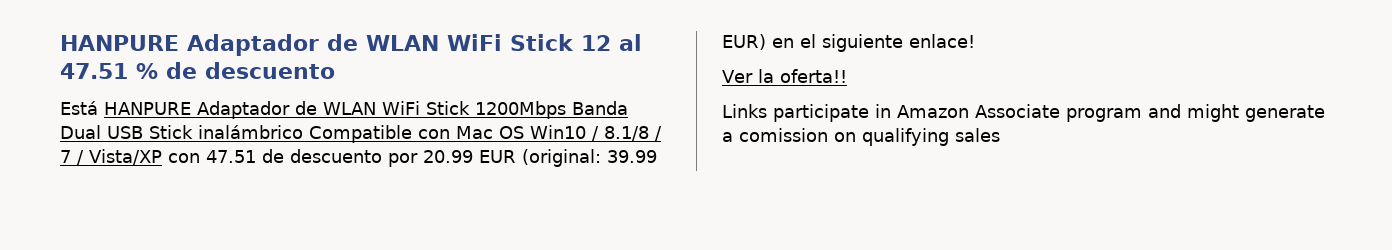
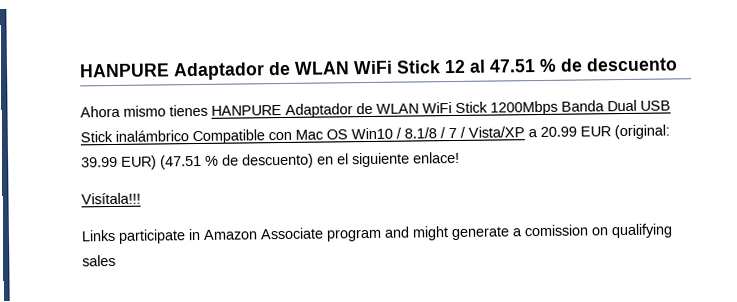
- Está HANPURE Adaptador de WLAN WiFi Stick 1200Mbps Banda Dual USB Stick inalámbrico Compatible con Mac OS Win10 / 8.1/8 / 7 / Vista/XP con 47.51 de descuento por 20.99 EUR (original: 39.99 EUR) en el siguiente enlace!
+ Ahora mismo tienes HANPURE Adaptador de WLAN WiFi Stick 1200Mbps Banda Dual USB Stick inalámbrico Compatible con Mac OS Win10 / 8.1/8 / 7 / Vista/XP a 20.99 EUR (original: 39.99 EUR) (47.51 % de descuento) en el siguiente enlace!
- Ver la oferta!!
+ Visítala!!!

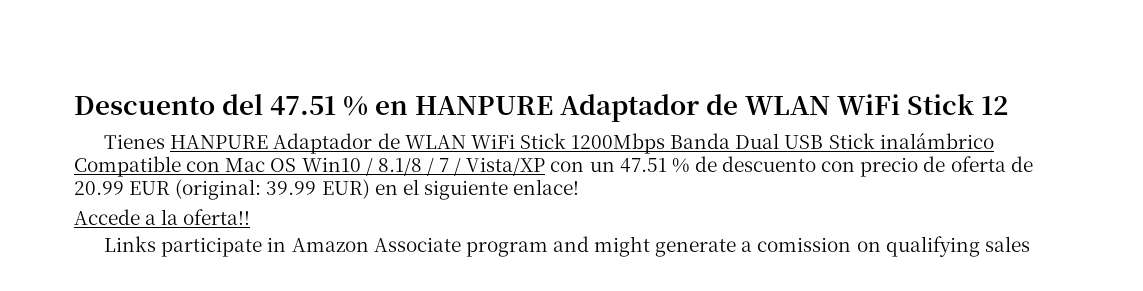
- HANPURE Adaptador de WLAN WiFi Stick 12 al 47.51 % de descuento
- Ahora mismo tienes HANPURE Adaptador de WLAN WiFi Stick 1200Mbps Banda Dual USB Stick inalámbrico Compatible con Mac OS Win10 / 8.1/8 / 7 / Vista/XP a 20.99 EUR (original: 39.99 EUR) (47.51 % de descuento) en el siguiente enlace!
+ Descuento del 47.51 % en HANPURE Adaptador de WLAN WiFi Stick 12
+ Tienes HANPURE Adaptador de WLAN WiFi Stick 1200Mbps Banda Dual USB Stick inalámbrico Compatible con Mac OS Win10 / 8.1/8 / 7 / Vista/XP con un 47.51 % de descuento con precio de oferta de 20.99 EUR (original: 39.99 EUR) en el siguiente enlace!
- Visítala!!!
+ Accede a la oferta!!

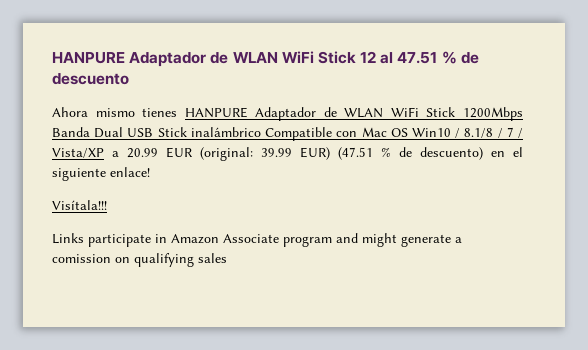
- Descuento del 47.51 % en HANPURE Adaptador de WLAN WiFi Stick 12
- Tienes HANPURE Adaptador de WLAN WiFi Stick 1200Mbps Banda Dual USB Stick inalámbrico Compatible con Mac OS Win10 / 8.1/8 / 7 / Vista/XP con un 47.51 % de descuento con precio de oferta de 20.99 EUR (original: 39.99 EUR) en el siguiente enlace!
+ HANPURE Adaptador de WLAN WiFi Stick 12 al 47.51 % de descuento
+ Ahora mismo tienes HANPURE Adaptador de WLAN WiFi Stick 1200Mbps Banda Dual USB Stick inalámbrico Compatible con Mac OS Win10 / 8.1/8 / 7 / Vista/XP a 20.99 EUR (original: 39.99 EUR) (47.51 % de descuento) en el siguiente enlace!
- Accede a la oferta!!
+ Visítala!!!

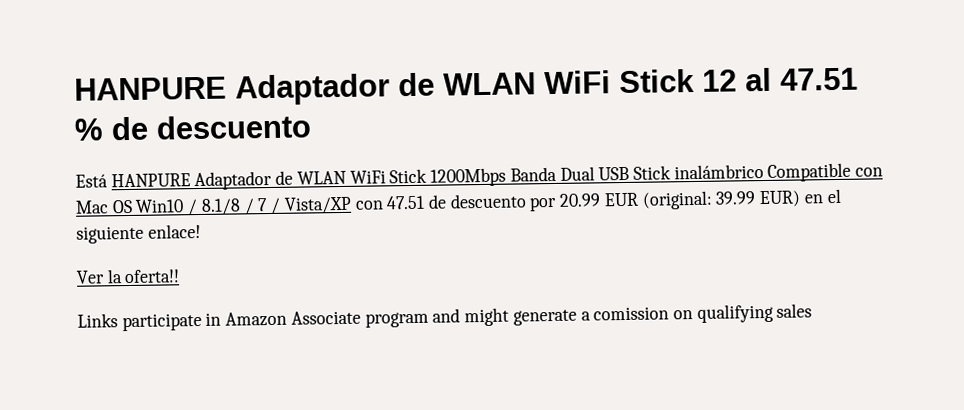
- Ahora mismo tienes HANPURE Adaptador de WLAN WiFi Stick 1200Mbps Banda Dual USB Stick inalámbrico Compatible con Mac OS Win10 / 8.1/8 / 7 / Vista/XP a 20.99 EUR (original: 39.99 EUR) (47.51 % de descuento) en el siguiente enlace!
+ Está HANPURE Adaptador de WLAN WiFi Stick 1200Mbps Banda Dual USB Stick inalámbrico Compatible con Mac OS Win10 / 8.1/8 / 7 / Vista/XP con 47.51 de descuento por 20.99 EUR (original: 39.99 EUR) en el siguiente enlace!
- Visítala!!!
+ Ver la oferta!!

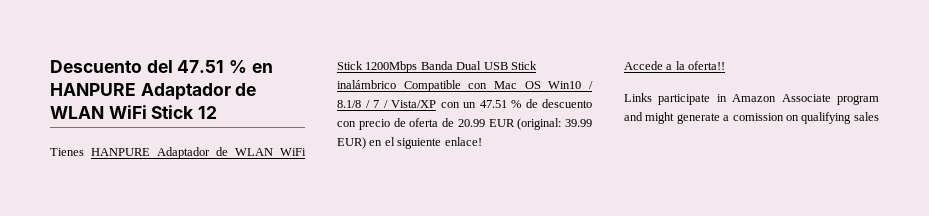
- HANPURE Adaptador de WLAN WiFi Stick 12 al 47.51 % de descuento
- Está HANPURE Adaptador de WLAN WiFi Stick 1200Mbps Banda Dual USB Stick inalámbrico Compatible con Mac OS Win10 / 8.1/8 / 7 / Vista/XP con 47.51 de descuento por 20.99 EUR (original: 39.99 EUR) en el siguiente enlace!
+ Descuento del 47.51 % en HANPURE Adaptador de WLAN WiFi Stick 12
+ Tienes HANPURE Adaptador de WLAN WiFi Stick 1200Mbps Banda Dual USB Stick inalámbrico Compatible con Mac OS Win10 / 8.1/8 / 7 / Vista/XP con un 47.51 % de descuento con precio de oferta de 20.99 EUR (original: 39.99 EUR) en el siguiente enlace!
- Ver la oferta!!
+ Accede a la oferta!!

